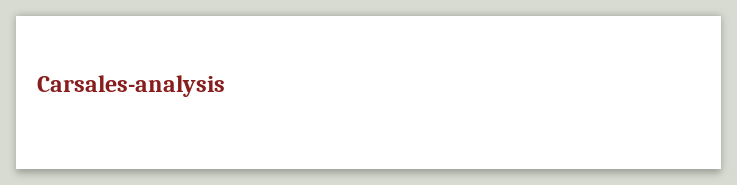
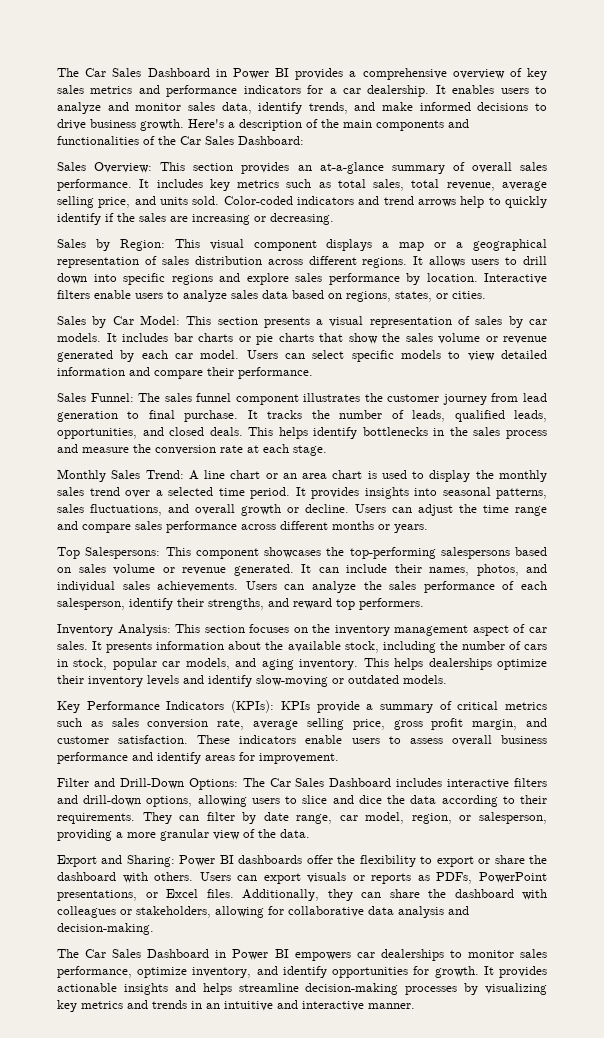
- Carsales-analysis
+ The Car Sales Dashboard in Power BI provides a comprehensive overview of key sales metrics and performance indicators for a car dealership. It enables users to analyze and monitor sales data, identify trends, and make informed decisions to drive business growth. Here's a description of the main components and functionalities of the Car Sales Dashboard:
+ Sales Overview: This section provides an at-a-glance summary of overall sales performance. It includes key metrics such as total sales, total revenue, average selling price, and units sold. Color-coded indicators and trend arrows help to quickly identify if the sales are increasing or decreasing.
+ Sales by Region: This visual component displays a map or a geographical representation of sales distribution across different regions. It allows users to drill down into specific regions and explore sales performance by location. Interactive filters enable users to analyze sales data based on regions, states, or cities.
+ Sales by Car Model: This section presents a visual representation of sales by car models. It includes bar charts or pie charts that show the sales volume or revenue generated by each car model. Users can select specific models to view detailed information and compare their performance.
+ Sales Funnel: The sales funnel component illustrates the customer journey from lead generation to final purchase. It tracks the number of leads, qualified leads, opportunities, and closed deals. This helps identify bottlenecks in the sales process and measure the conversion rate at each stage.
+ Monthly Sales Trend: A line chart or an area chart is used to display the monthly sales trend over a selected time period. It provides insights into seasonal patterns, sales fluctuations, and overall growth or decline. Users can adjust the time range and compare sales performance across different months or years.
+ Top Salespersons: This component showcases the top-performing salespersons based on sales volume or revenue generated. It can include their names, photos, and individual sales achievements. Users can analyze the sales performance of each salesperson, identify their strengths, and reward top performers.
+ Inventory Analysis: This section focuses on the inventory management aspect of car sales. It presents information about the available stock, including the number of cars in stock, popular car models, and aging inventory. This helps dealerships optimize their inventory levels and identify slow-moving or outdated models.
+ Key Performance Indicators (KPIs): KPIs provide a summary of critical metrics such as sales conversion rate, average selling price, gross profit margin, and customer satisfaction. These indicators enable users to assess overall business performance and identify areas for improvement.
+ Filter and Drill-Down Options: The Car Sales Dashboard includes interactive filters and drill-down options, allowing users to slice and dice the data according to their requirements. They can filter by date range, car model, region, or salesperson, providing a more granular view of the data.
+ Export and Sharing: Power BI dashboards offer the flexibility to export or share the dashboard with others. Users can export visuals or reports as PDFs, PowerPoint presentations, or Excel files. Additionally, they can share the dashboard with colleagues or stakeholders, allowing for collaborative data analysis and decision-making.
+ The Car Sales Dashboard in Power BI empowers car dealerships to monitor sales performance, optimize inventory, and identify opportunities for growth. It provides actionable insights and helps streamline decision-making processes by visualizing key metrics and trends in an intuitive and interactive manner.

